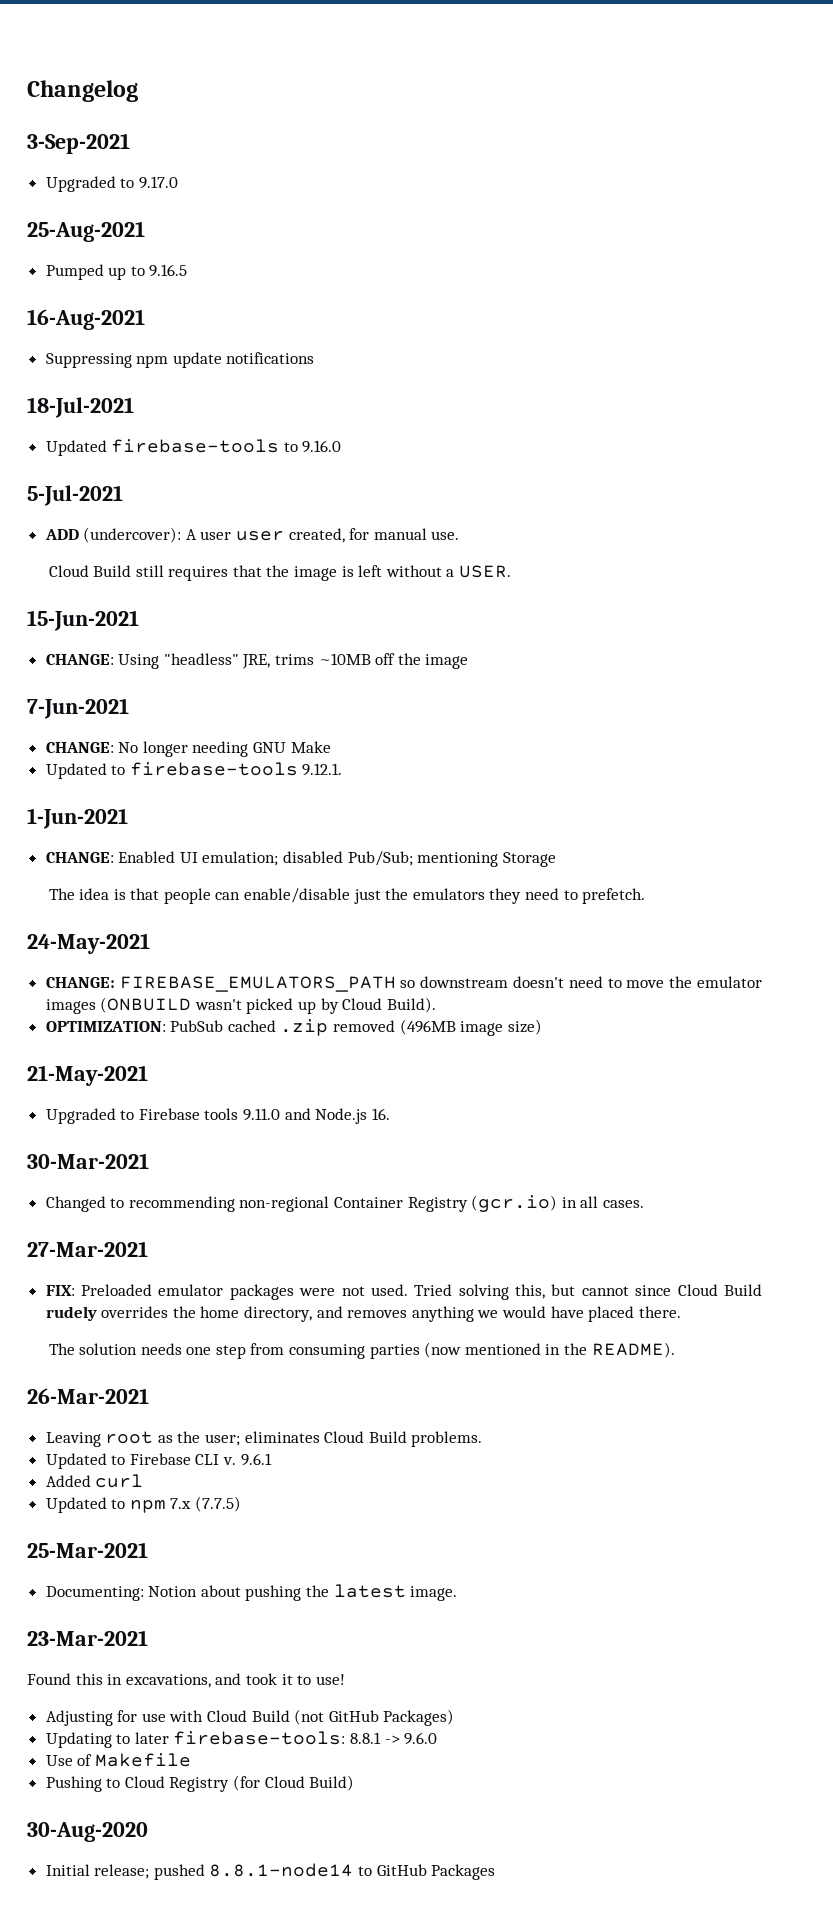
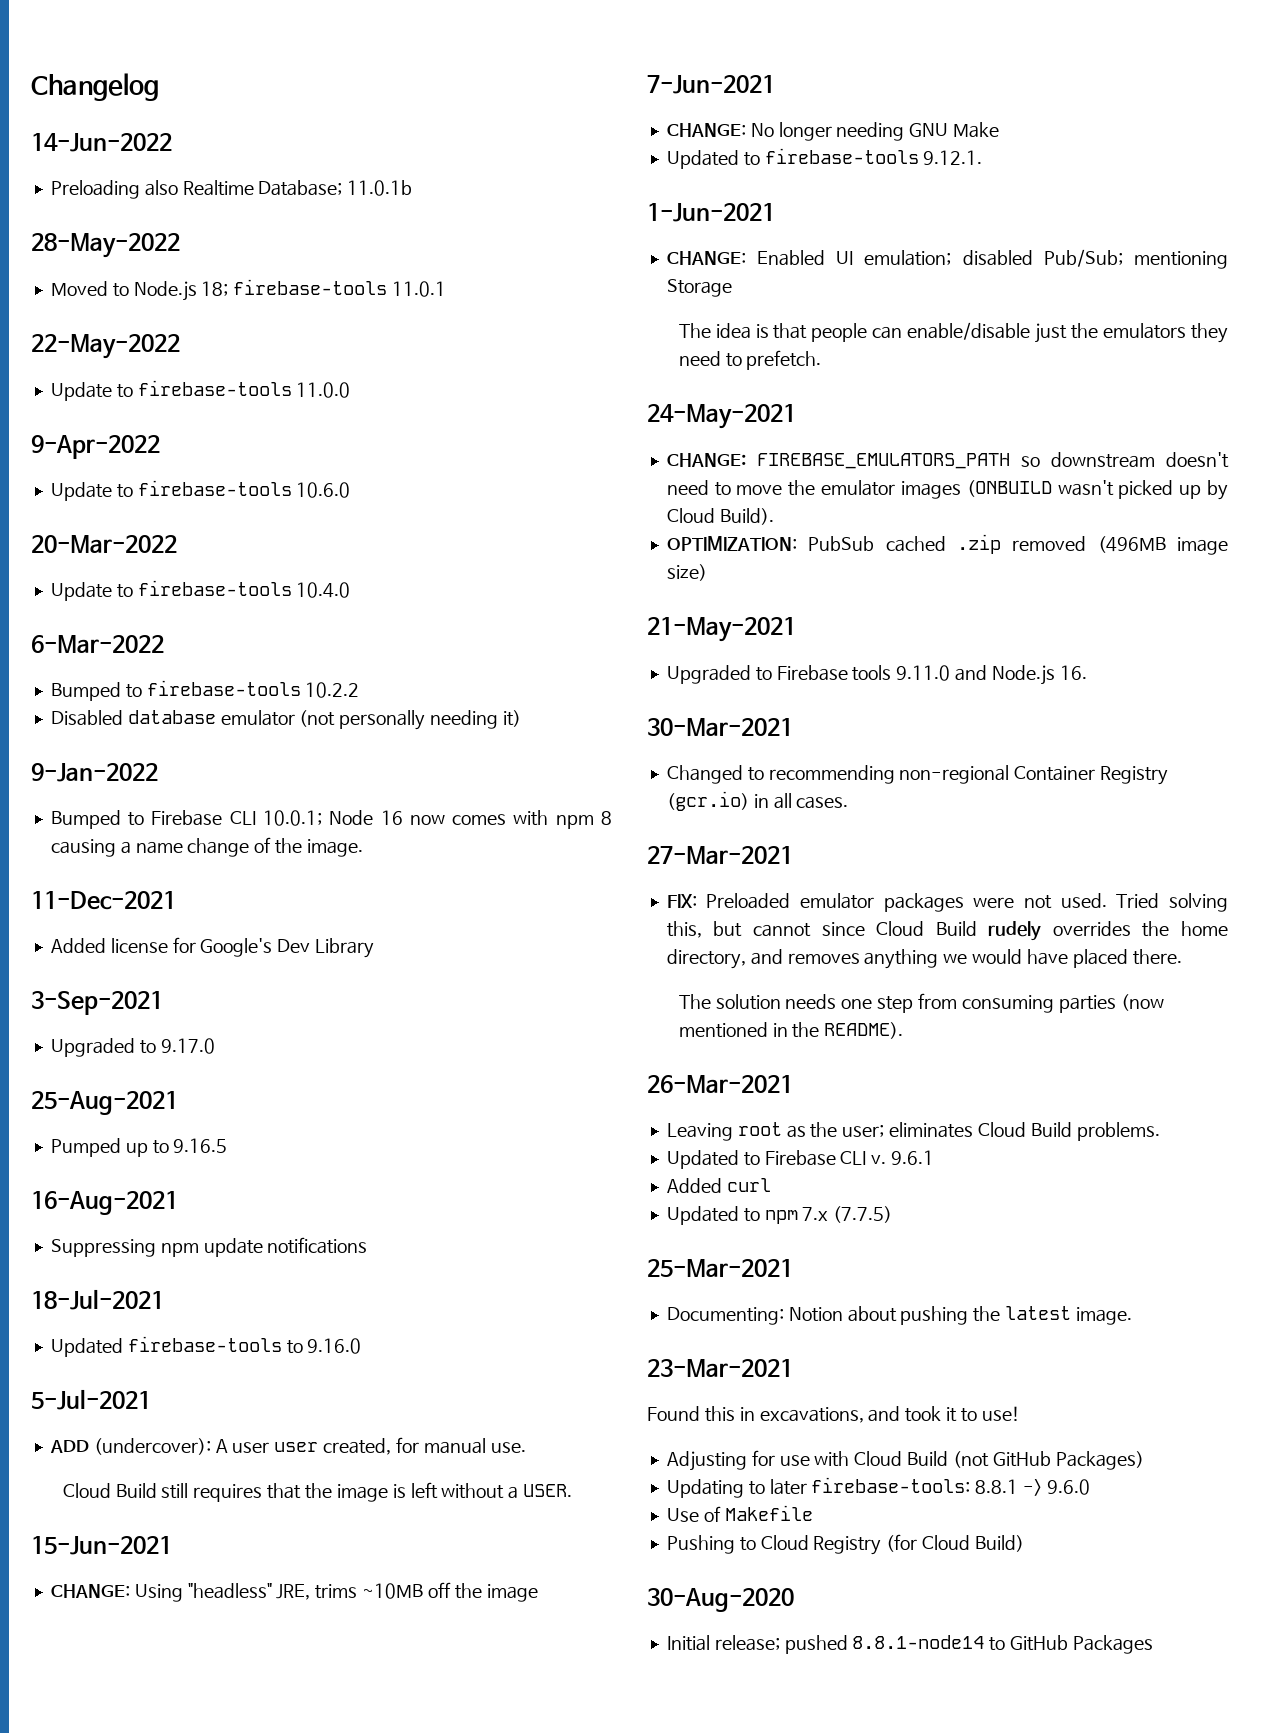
+ 14-Jun-2022
+ Preloading also Realtime Database; 11.0.1b
+ 28-May-2022
+ Moved to Node.js 18; firebase-tools 11.0.1
+ 22-May-2022
+ Update to firebase-tools 11.0.0
+ 9-Apr-2022
+ Update to firebase-tools 10.6.0
+ 20-Mar-2022
+ Update to firebase-tools 10.4.0
+ 6-Mar-2022
+ Bumped to firebase-tools 10.2.2
+ Disabled database emulator (not personally needing it)
+ 9-Jan-2022
+ Bumped to Firebase CLI 10.0.1; Node 16 now comes with npm 8 causing a name change of the image.
+ 11-Dec-2021
+ Added license for Google's Dev Library

